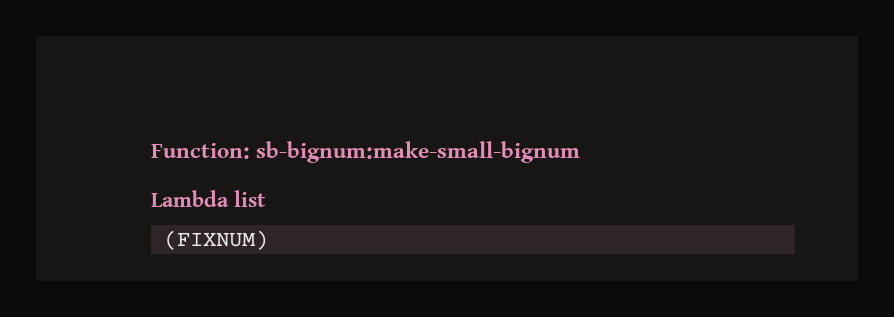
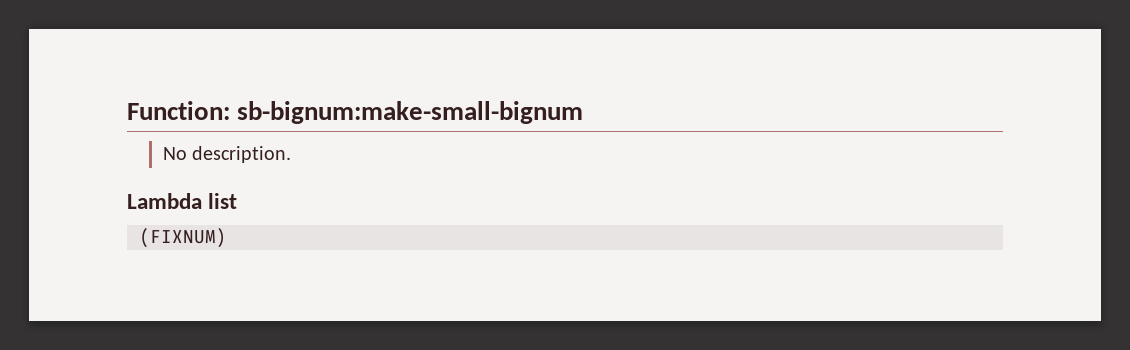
+ No description.

